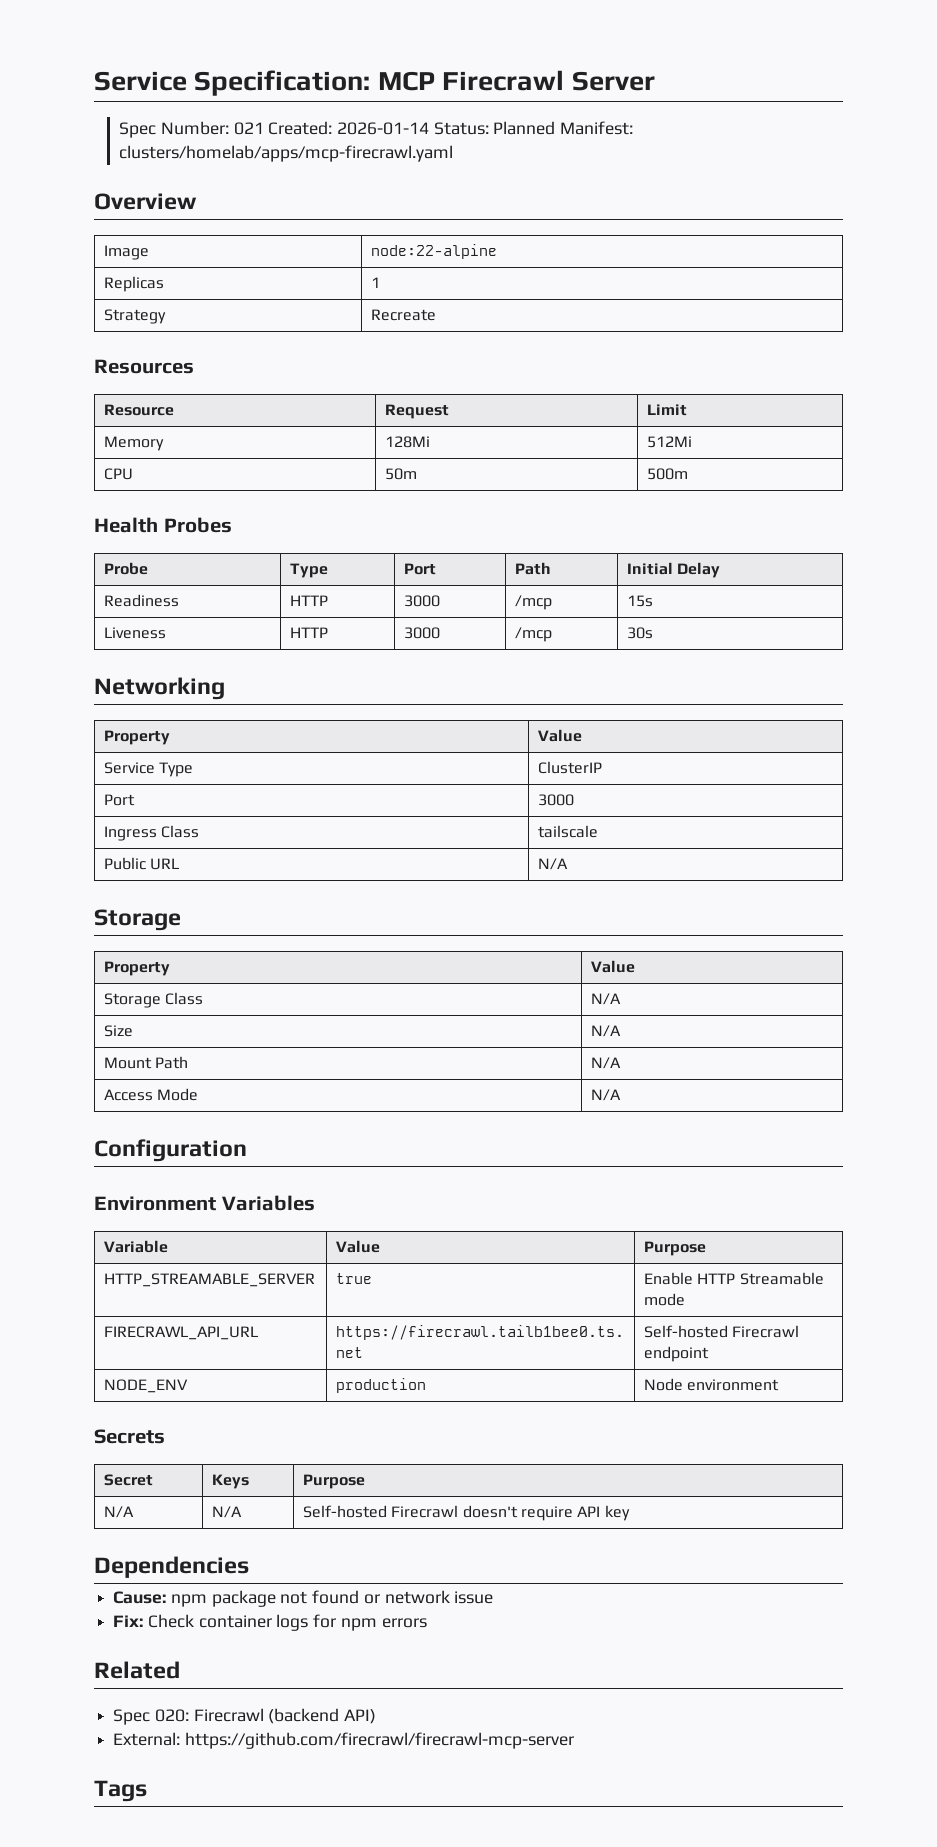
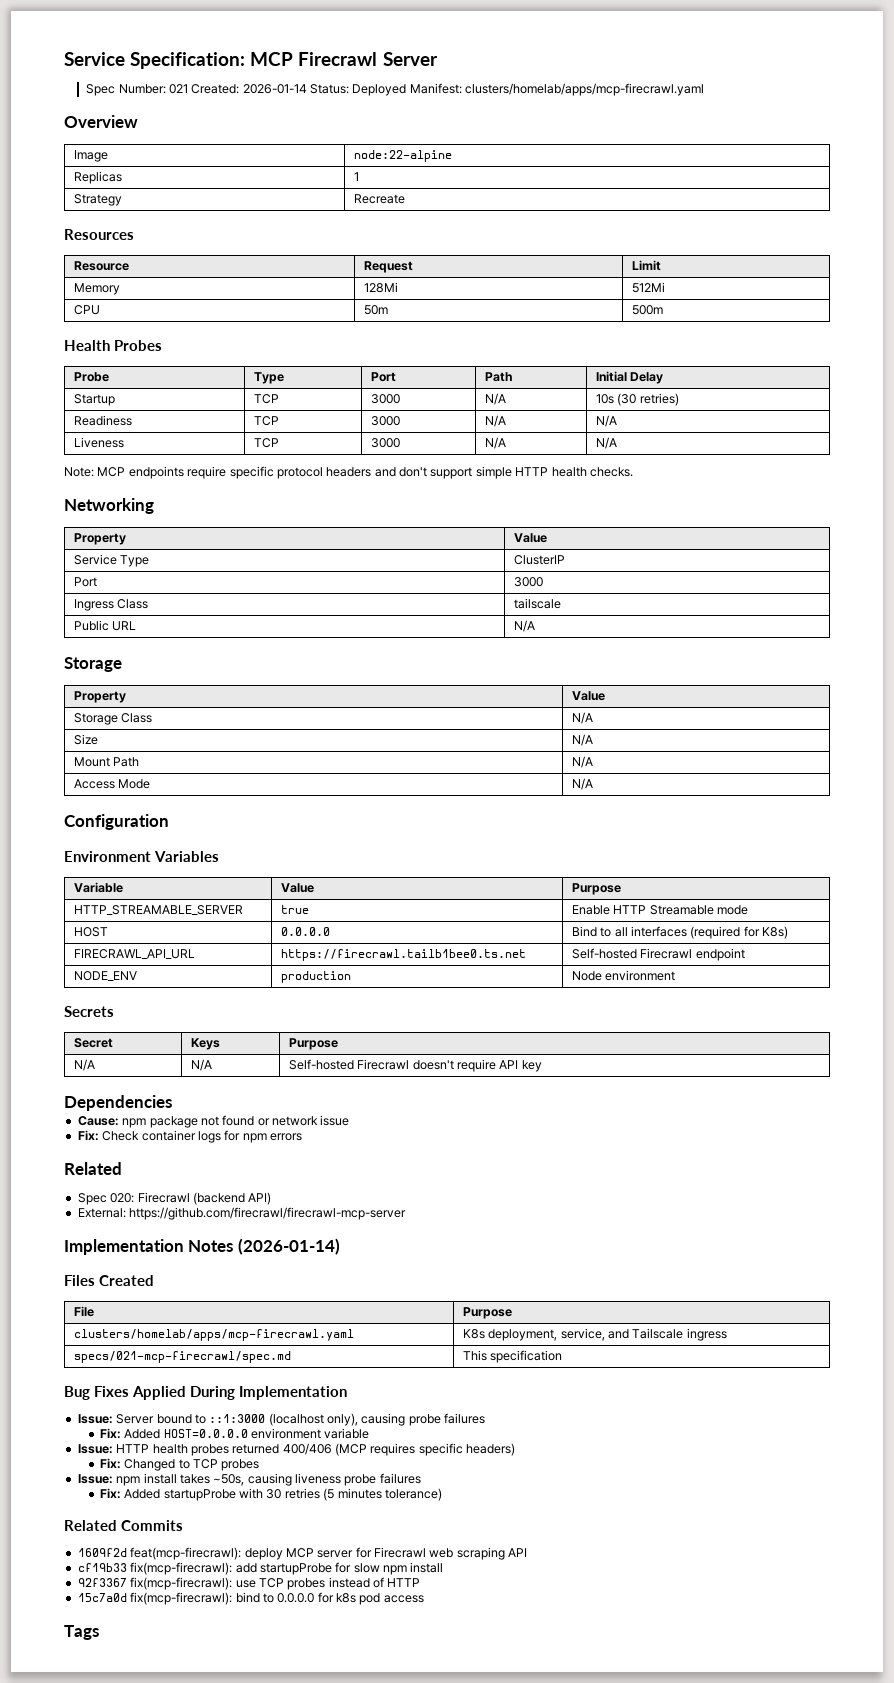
- Spec Number: 021 Created: 2026-01-14 Status: Planned Manifest: clusters/homelab/apps/mcp-firecrawl.yaml
+ Spec Number: 021 Created: 2026-01-14 Status: Deployed Manifest: clusters/homelab/apps/mcp-firecrawl.yaml
- Readiness | HTTP | 3000 | /mcp | 15s
+ Startup | TCP | 3000 | N/A | 10s (30 retries)
+ Readiness | TCP | 3000 | N/A | N/A
- Liveness | HTTP | 3000 | /mcp | 30s
+ Liveness | TCP | 3000 | N/A | N/A
+ Note: MCP endpoints require specific protocol headers and don't support simple HTTP health checks.
+ HOST | 0.0.0.0 | Bind to all interfaces (required for K8s)
+ Implementation Notes (2026-01-14)
+ Files Created
+ File | Purpose
+ clusters/homelab/apps/mcp-firecrawl.yaml | K8s deployment, service, and Tailscale ingress
+ specs/021-mcp-firecrawl/spec.md | This specification
+ Bug Fixes Applied During Implementation
+ Issue: Server bound to ::1:3000 (localhost only), causing probe failures
+ Fix: Added HOST=0.0.0.0 environment variable
+ Issue: HTTP health probes returned 400/406 (MCP requires specific headers)
+ Fix: Changed to TCP probes
+ Issue: npm install takes ~50s, causing liveness probe failures
+ Fix: Added startupProbe with 30 retries (5 minutes tolerance)
+ Related Commits
+ 1609f2d feat(mcp-firecrawl): deploy MCP server for Firecrawl web scraping API
+ cf19b33 fix(mcp-firecrawl): add startupProbe for slow npm install
+ 92f3367 fix(mcp-firecrawl): use TCP probes instead of HTTP
+ 15c7a0d fix(mcp-firecrawl): bind to 0.0.0.0 for k8s pod access

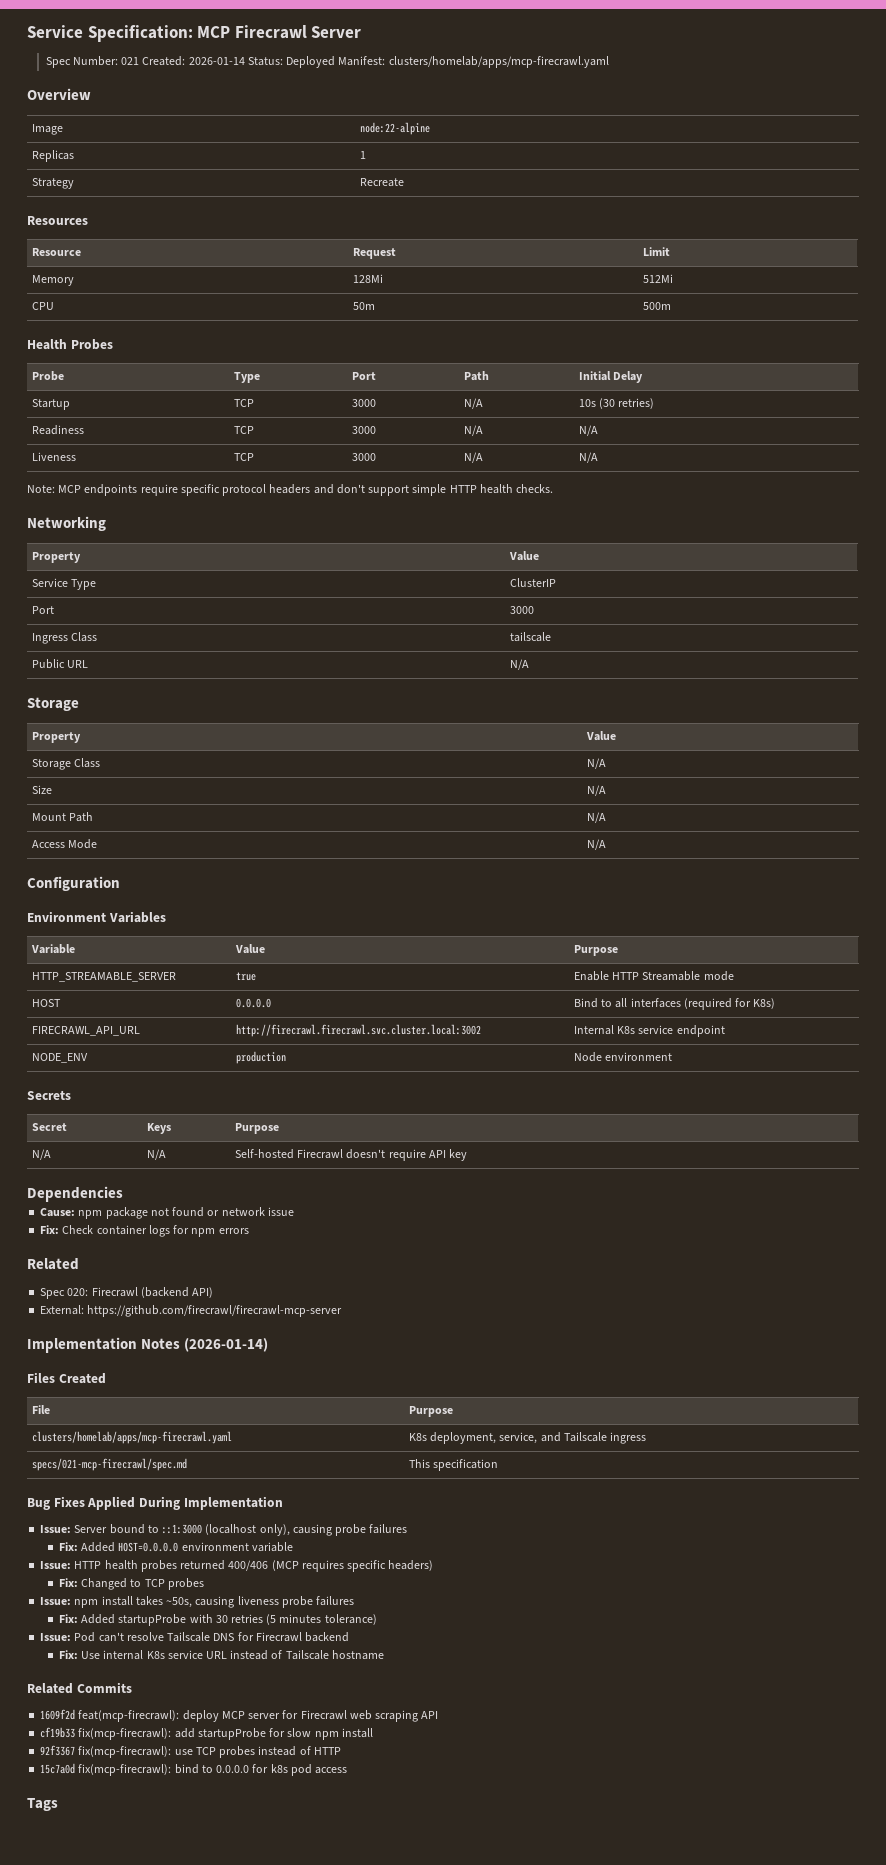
- FIRECRAWL_API_URL | https://firecrawl.tailb1bee0.ts.net | Self-hosted Firecrawl endpoint
+ FIRECRAWL_API_URL | http://firecrawl.firecrawl.svc.cluster.local:3002 | Internal K8s service endpoint
+ Issue: Pod can't resolve Tailscale DNS for Firecrawl backend
+ Fix: Use internal K8s service URL instead of Tailscale hostname

